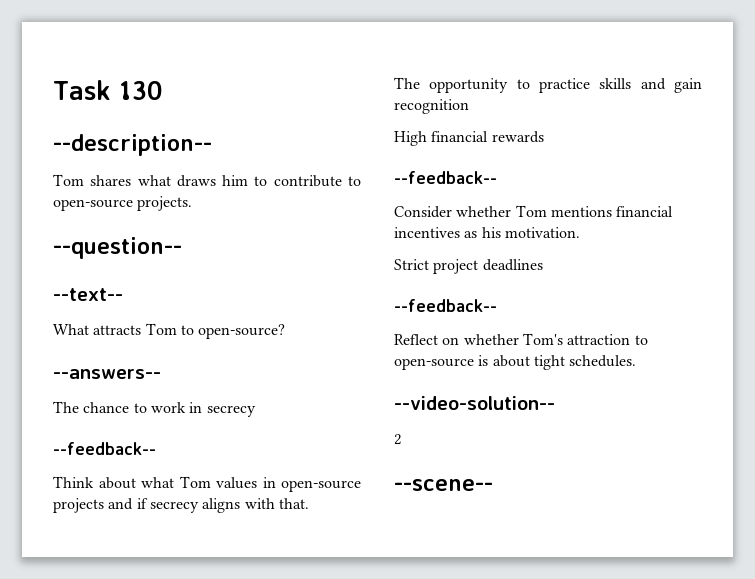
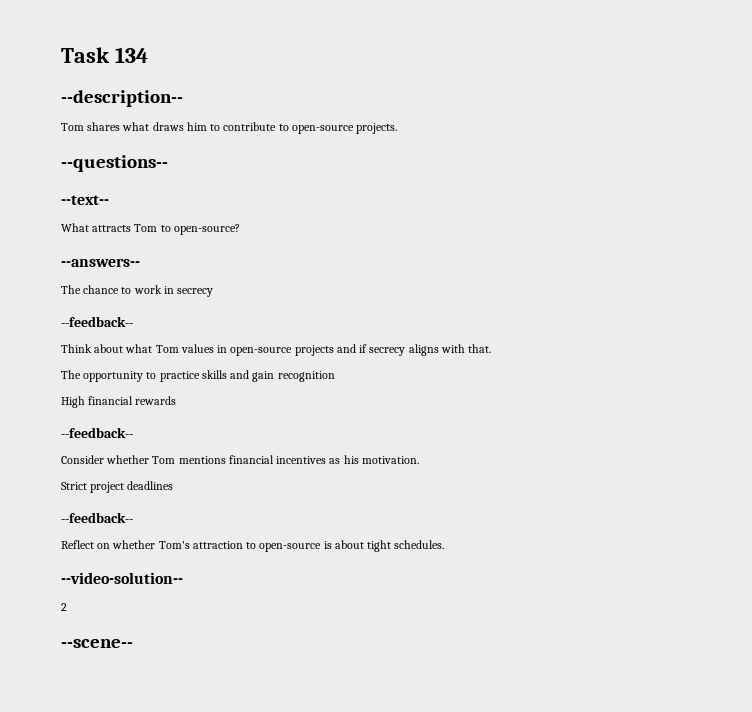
- Task 130
+ Task 134
- --question--
+ --questions--

